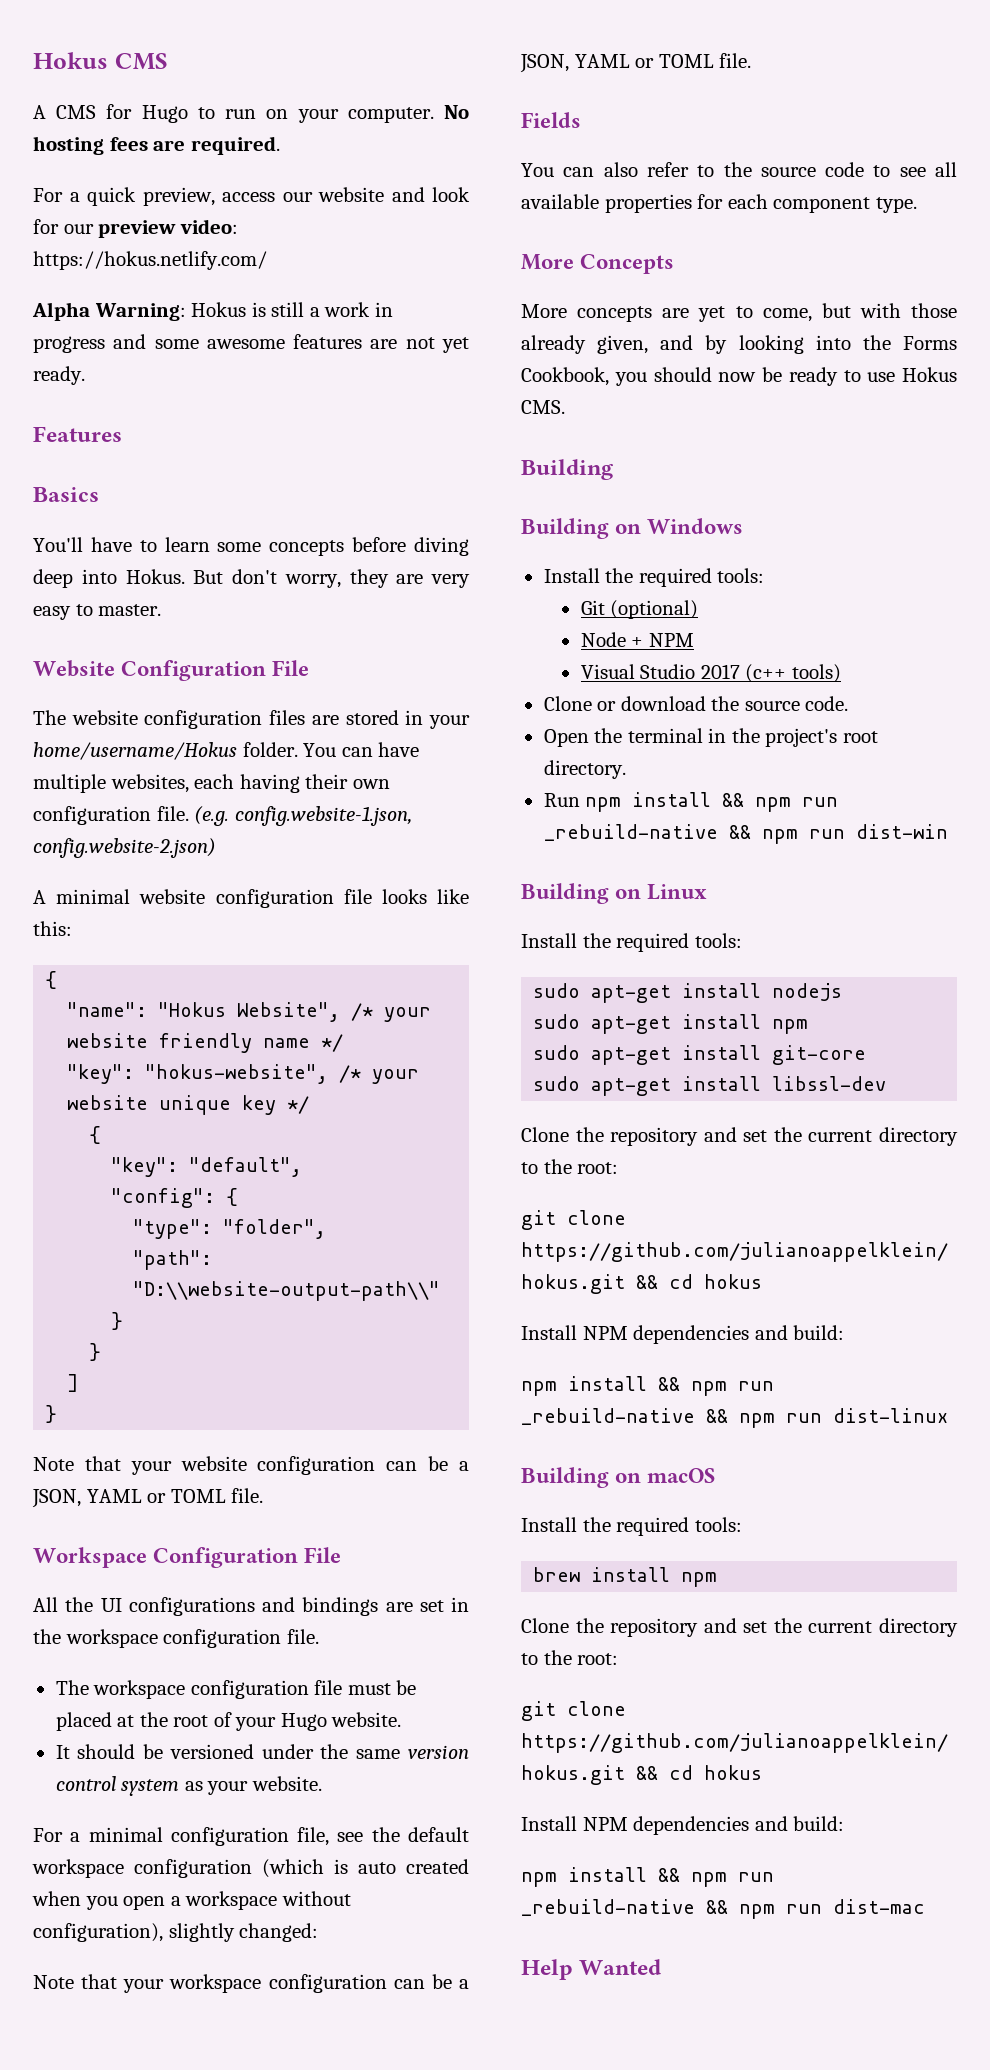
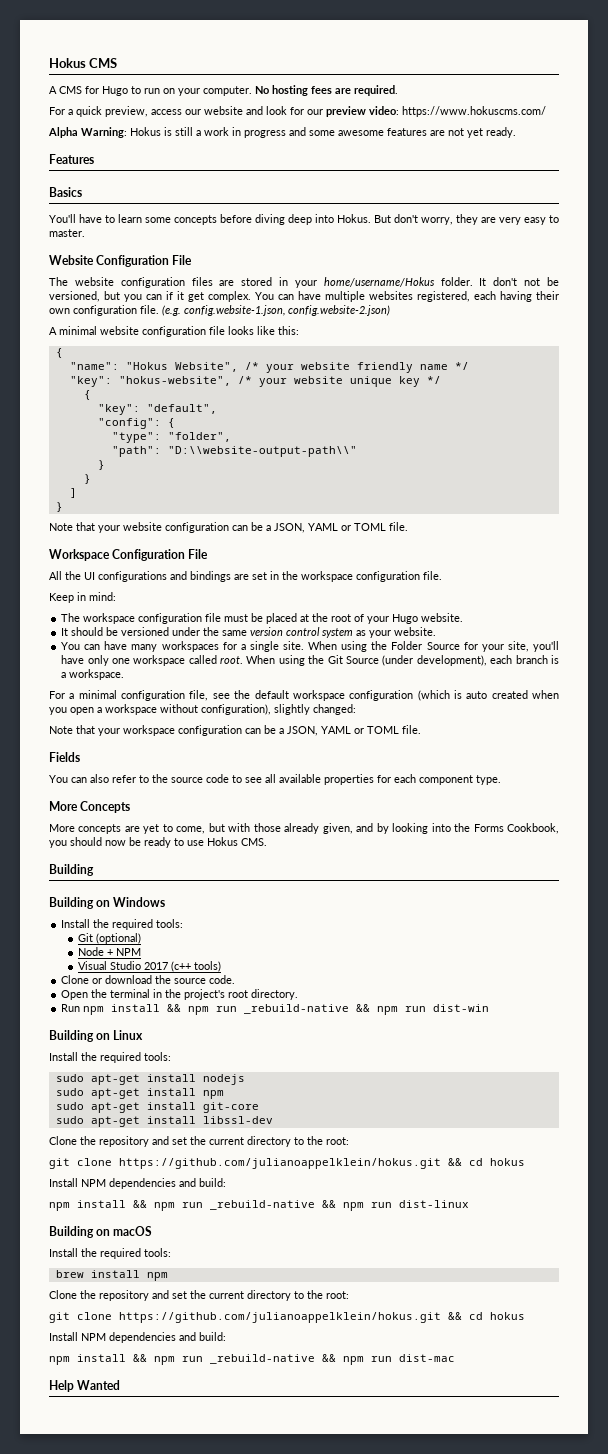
- For a quick preview, access our website and look for our preview video: https://hokus.netlify.com/
+ For a quick preview, access our website and look for our preview video: https://www.hokuscms.com/
+ It don't not be versioned, but you can if it get complex.
- You can have multiple websites, each having their own configuration file.
+ You can have multiple websites registered, each having their own configuration file.
+ Keep in mind:
+ You can have many workspaces for a single site. When using the Folder Source for your site, you'll have only one workspace called root. When using the Git Source (under development), each branch is a workspace.

